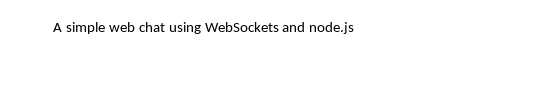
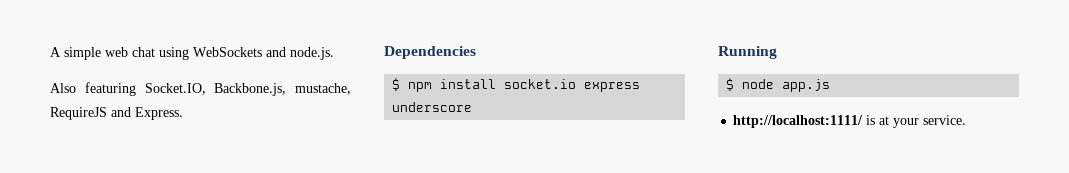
- A simple web chat using WebSockets and node.js
+ A simple web chat using WebSockets and node.js.
+ Also featuring Socket.IO, Backbone.js, mustache, RequireJS and Express.
+ Dependencies
+ $ npm install socket.io express underscore
+ Running
+ $ node app.js
+ http://localhost:1111/ is at your service.

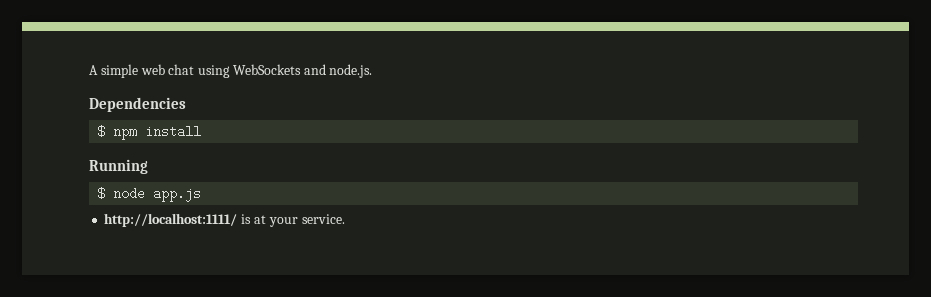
- Also featuring Socket.IO, Backbone.js, mustache, RequireJS and Express.
- $ npm install socket.io express underscore
+ $ npm install

